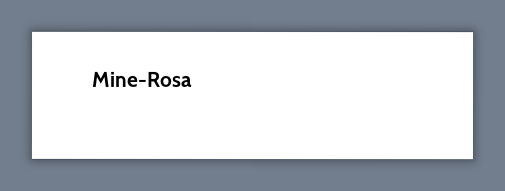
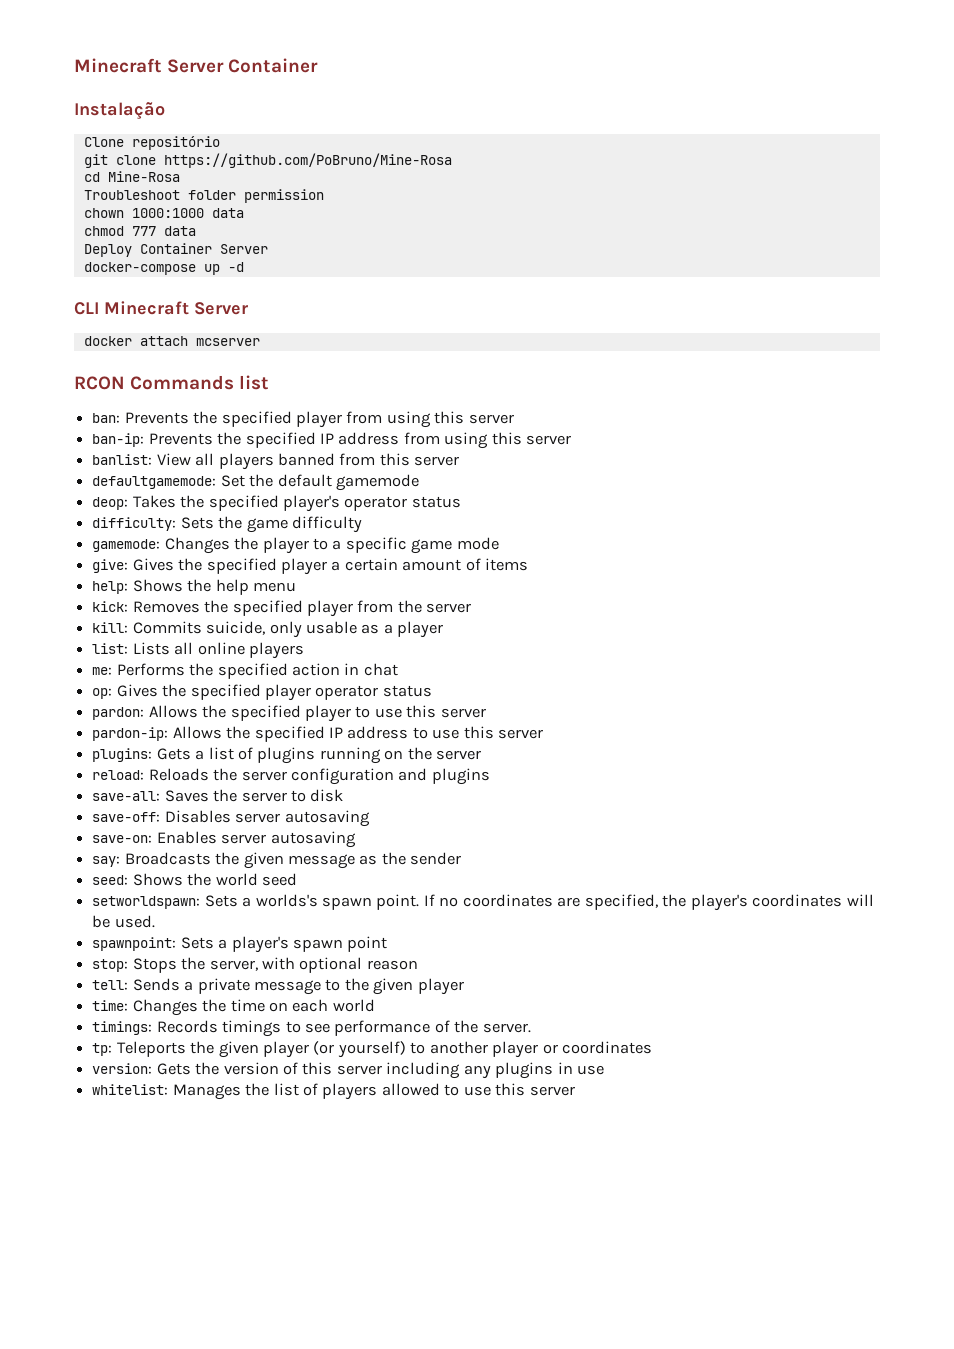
- Mine-Rosa
+ Minecraft Server Container
+ Instalação
+ Clone repositório
+ git clone https://github.com/PoBruno/Mine-Rosa
+ cd Mine-Rosa
+ Troubleshoot folder permission
+ chown 1000:1000 data
+ chmod 777 data
+ Deploy Container Server
+ docker-compose up -d
+ CLI Minecraft Server
+ docker attach mcserver
+ RCON Commands list
+ ban: Prevents the specified player from using this server
+ ban-ip: Prevents the specified IP address from using this server
+ banlist: View all players banned from this server
+ defaultgamemode: Set the default gamemode
+ deop: Takes the specified player's operator status
+ difficulty: Sets the game difficulty
+ gamemode: Changes the player to a specific game mode
+ give: Gives the specified player a certain amount of items
+ help: Shows the help menu
+ kick: Removes the specified player from the server
+ kill: Commits suicide, only usable as a player
+ list: Lists all online players
+ me: Performs the specified action in chat
+ op: Gives the specified player operator status
+ pardon: Allows the specified player to use this server
+ pardon-ip: Allows the specified IP address to use this server
+ plugins: Gets a list of plugins running on the server
+ reload: Reloads the server configuration and plugins
+ save-all: Saves the server to disk
+ save-off: Disables server autosaving
+ save-on: Enables server autosaving
+ say: Broadcasts the given message as the sender
+ seed: Shows the world seed
+ setworldspawn: Sets a worlds's spawn point. If no coordinates are specified, the player's coordinates will be used.
+ spawnpoint: Sets a player's spawn point
+ stop: Stops the server, with optional reason
+ tell: Sends a private message to the given player
+ time: Changes the time on each world
+ timings: Records timings to see performance of the server.
+ tp: Teleports the given player (or yourself) to another player or coordinates
+ version: Gets the version of this server including any plugins in use
+ whitelist: Manages the list of players allowed to use this server

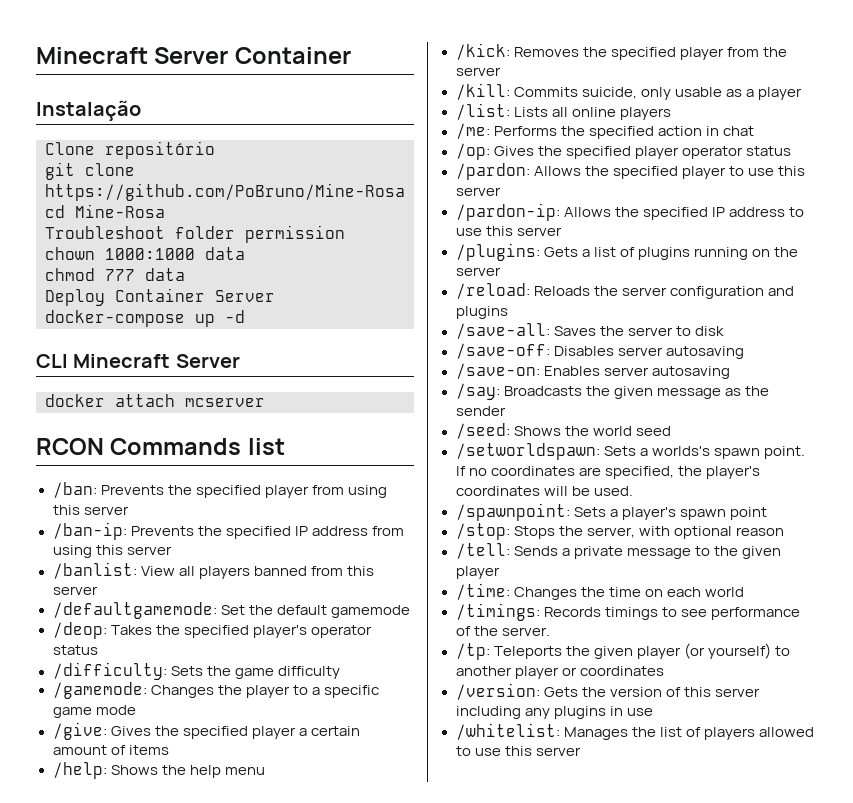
- ban: Prevents the specified player from using this server
+ /ban: Prevents the specified player from using this server
- ban-ip: Prevents the specified IP address from using this server
+ /ban-ip: Prevents the specified IP address from using this server
- banlist: View all players banned from this server
+ /banlist: View all players banned from this server
- defaultgamemode: Set the default gamemode
+ /defaultgamemode: Set the default gamemode
- deop: Takes the specified player's operator status
+ /deop: Takes the specified player's operator status
- difficulty: Sets the game difficulty
+ /difficulty: Sets the game difficulty
- gamemode: Changes the player to a specific game mode
+ /gamemode: Changes the player to a specific game mode
- give: Gives the specified player a certain amount of items
+ /give: Gives the specified player a certain amount of items
- help: Shows the help menu
+ /help: Shows the help menu
- kick: Removes the specified player from the server
+ /kick: Removes the specified player from the server
- kill: Commits suicide, only usable as a player
+ /kill: Commits suicide, only usable as a player
- list: Lists all online players
+ /list: Lists all online players
- me: Performs the specified action in chat
+ /me: Performs the specified action in chat
- op: Gives the specified player operator status
+ /op: Gives the specified player operator status
- pardon: Allows the specified player to use this server
+ /pardon: Allows the specified player to use this server
- pardon-ip: Allows the specified IP address to use this server
+ /pardon-ip: Allows the specified IP address to use this server
- plugins: Gets a list of plugins running on the server
+ /plugins: Gets a list of plugins running on the server
- reload: Reloads the server configuration and plugins
+ /reload: Reloads the server configuration and plugins
- save-all: Saves the server to disk
+ /save-all: Saves the server to disk
- save-off: Disables server autosaving
+ /save-off: Disables server autosaving
- save-on: Enables server autosaving
+ /save-on: Enables server autosaving
- say: Broadcasts the given message as the sender
+ /say: Broadcasts the given message as the sender
- seed: Shows the world seed
+ /seed: Shows the world seed
- setworldspawn: Sets a worlds's spawn point.
+ /setworldspawn: Sets a worlds's spawn point.
- spawnpoint: Sets a player's spawn point
+ /spawnpoint: Sets a player's spawn point
- stop: Stops the server, with optional reason
+ /stop: Stops the server, with optional reason
- tell: Sends a private message to the given player
+ /tell: Sends a private message to the given player
- time: Changes the time on each world
+ /time: Changes the time on each world
- timings: Records timings to see performance of the server.
+ /timings: Records timings to see performance of the server.
- tp: Teleports the given player (or yourself) to another player or coordinates
+ /tp: Teleports the given player (or yourself) to another player or coordinates
- version: Gets the version of this server including any plugins in use
+ /version: Gets the version of this server including any plugins in use
- whitelist: Manages the list of players allowed to use this server
+ /whitelist: Manages the list of players allowed to use this server

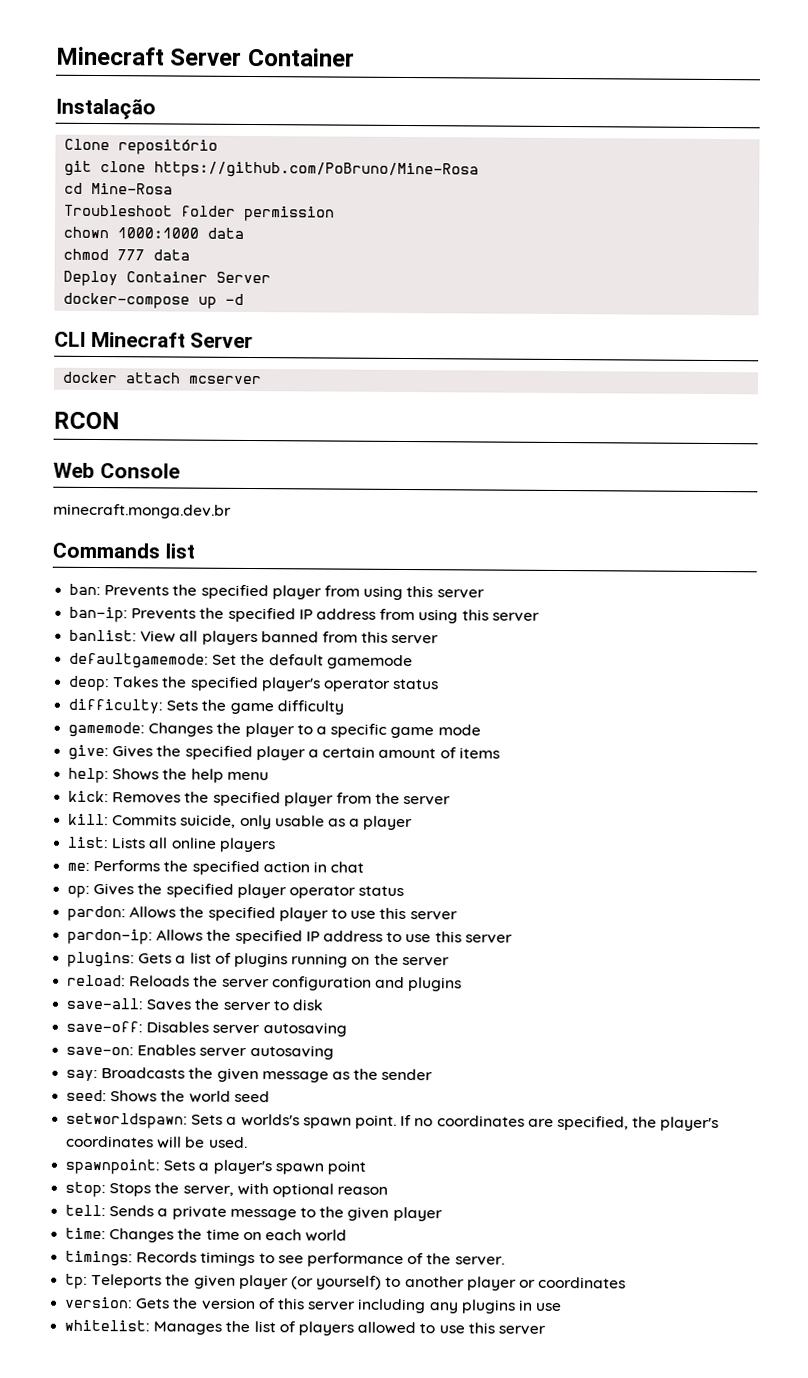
- RCON Commands list
+ RCON
+ Web Console
+ minecraft.monga.dev.br
+ Commands list
- /ban: Prevents the specified player from using this server
+ ban: Prevents the specified player from using this server
- /ban-ip: Prevents the specified IP address from using this server
+ ban-ip: Prevents the specified IP address from using this server
- /banlist: View all players banned from this server
+ banlist: View all players banned from this server
- /defaultgamemode: Set the default gamemode
+ defaultgamemode: Set the default gamemode
- /deop: Takes the specified player's operator status
+ deop: Takes the specified player's operator status
- /difficulty: Sets the game difficulty
+ difficulty: Sets the game difficulty
- /gamemode: Changes the player to a specific game mode
+ gamemode: Changes the player to a specific game mode
- /give: Gives the specified player a certain amount of items
+ give: Gives the specified player a certain amount of items
- /help: Shows the help menu
+ help: Shows the help menu
- /kick: Removes the specified player from the server
+ kick: Removes the specified player from the server
- /kill: Commits suicide, only usable as a player
+ kill: Commits suicide, only usable as a player
- /list: Lists all online players
+ list: Lists all online players
- /me: Performs the specified action in chat
+ me: Performs the specified action in chat
- /op: Gives the specified player operator status
+ op: Gives the specified player operator status
- /pardon: Allows the specified player to use this server
+ pardon: Allows the specified player to use this server
- /pardon-ip: Allows the specified IP address to use this server
+ pardon-ip: Allows the specified IP address to use this server
- /plugins: Gets a list of plugins running on the server
+ plugins: Gets a list of plugins running on the server
- /reload: Reloads the server configuration and plugins
+ reload: Reloads the server configuration and plugins
- /save-all: Saves the server to disk
+ save-all: Saves the server to disk
- /save-off: Disables server autosaving
+ save-off: Disables server autosaving
- /save-on: Enables server autosaving
+ save-on: Enables server autosaving
- /say: Broadcasts the given message as the sender
+ say: Broadcasts the given message as the sender
- /seed: Shows the world seed
+ seed: Shows the world seed
- /setworldspawn: Sets a worlds's spawn point.
+ setworldspawn: Sets a worlds's spawn point.
- /spawnpoint: Sets a player's spawn point
+ spawnpoint: Sets a player's spawn point
- /stop: Stops the server, with optional reason
+ stop: Stops the server, with optional reason
- /tell: Sends a private message to the given player
+ tell: Sends a private message to the given player
- /time: Changes the time on each world
+ time: Changes the time on each world
- /timings: Records timings to see performance of the server.
+ timings: Records timings to see performance of the server.
- /tp: Teleports the given player (or yourself) to another player or coordinates
+ tp: Teleports the given player (or yourself) to another player or coordinates
- /version: Gets the version of this server including any plugins in use
+ version: Gets the version of this server including any plugins in use
- /whitelist: Manages the list of players allowed to use this server
+ whitelist: Manages the list of players allowed to use this server

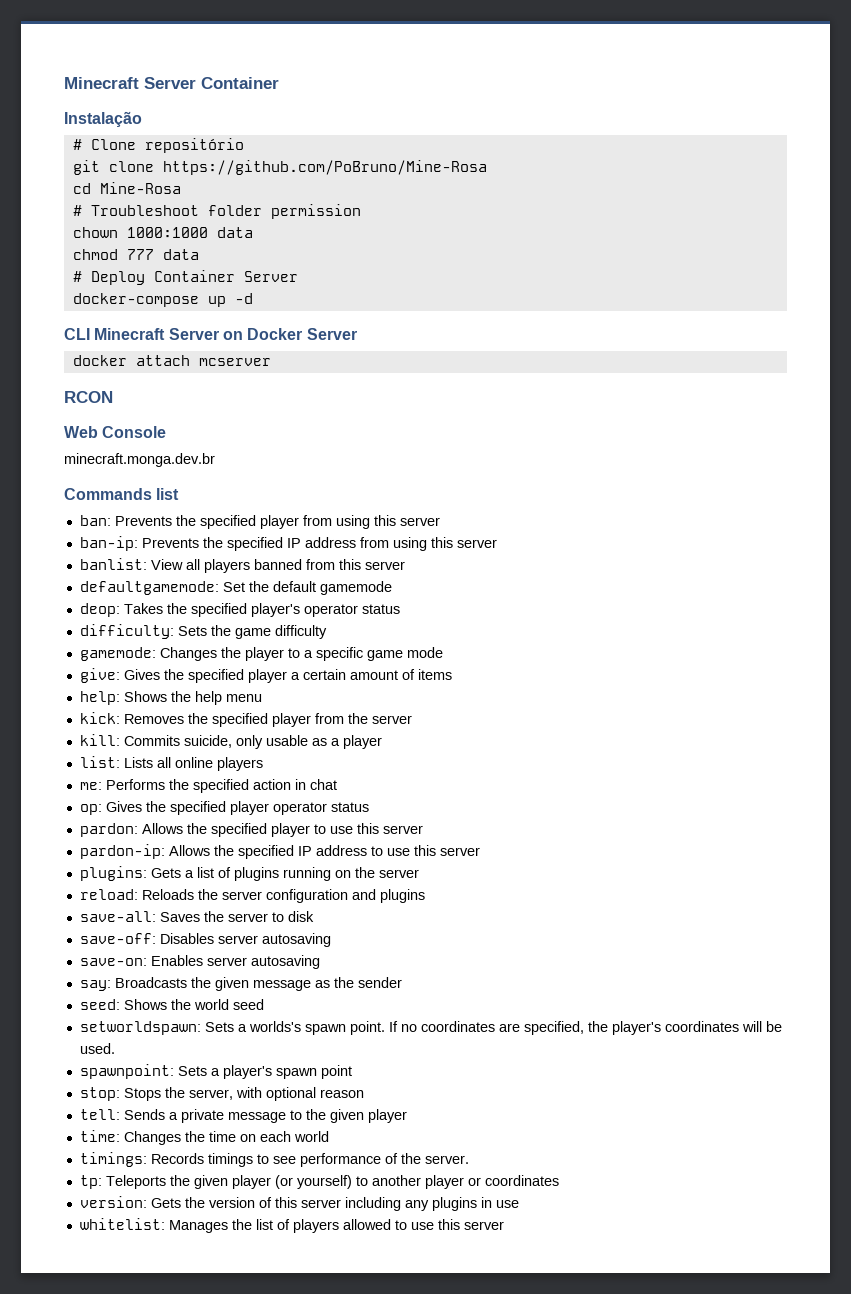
- Clone repositório
+ # Clone repositório
- Troubleshoot folder permission
+ # Troubleshoot folder permission
- Deploy Container Server
+ # Deploy Container Server
- CLI Minecraft Server
+ CLI Minecraft Server on Docker Server

